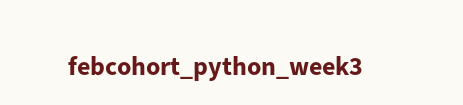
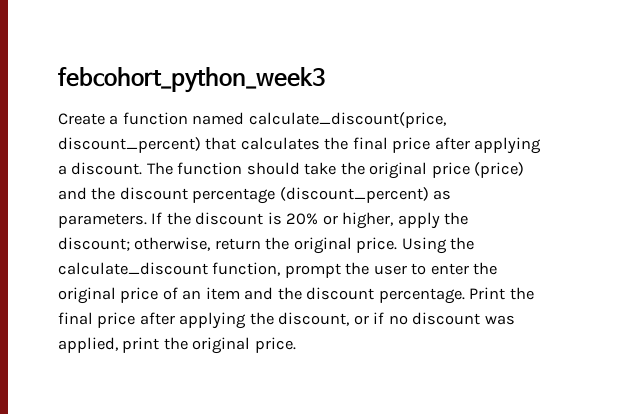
+ Create a function named calculate_discount(price, discount_percent) that calculates the final price after applying a discount. The function should take the original price (price) and the discount percentage (discount_percent) as parameters. If the discount is 20% or higher, apply the discount; otherwise, return the original price. Using the calculate_discount function, prompt the user to enter the original price of an item and the discount percentage. Print the final price after applying the discount, or if no discount was applied, print the original price.

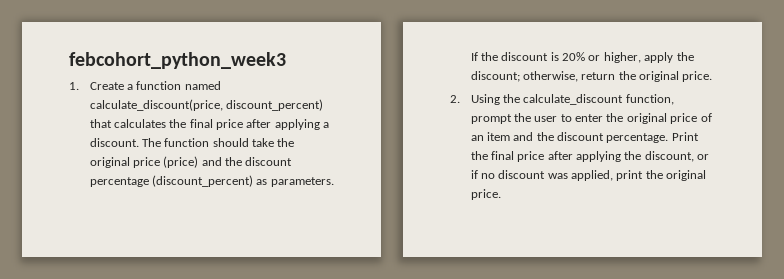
- Create a function named calculate_discount(price, discount_percent) that calculates the final price after applying a discount.
+ 1. Create a function named calculate_discount(price, discount_percent) that calculates the final price after applying a discount.
- If the discount is 20% or higher, apply the discount; otherwise, return the original price. Using the calculate_discount function, prompt the user to enter the original price of an item and the discount percentage.
+ If the discount is 20% or higher, apply the discount; otherwise, return the original price.
+ 2. Using the calculate_discount function, prompt the user to enter the original price of an item and the discount percentage.

